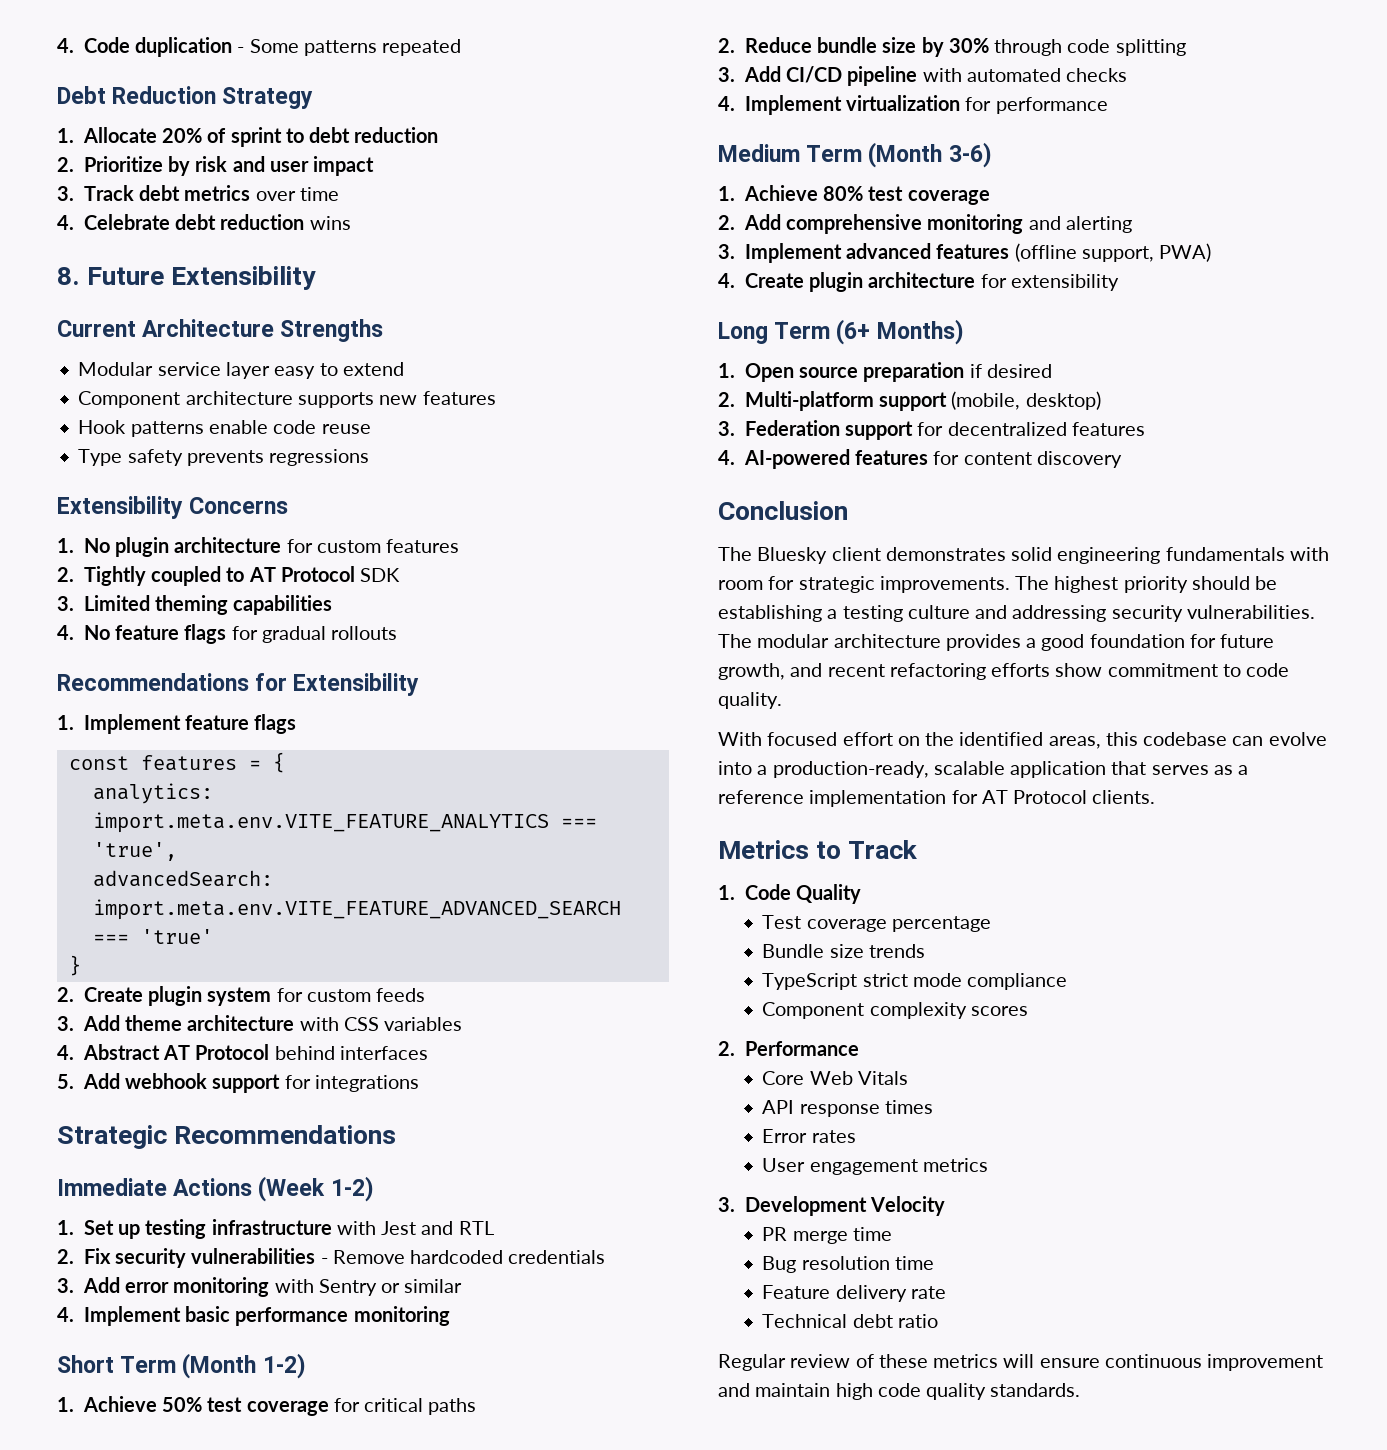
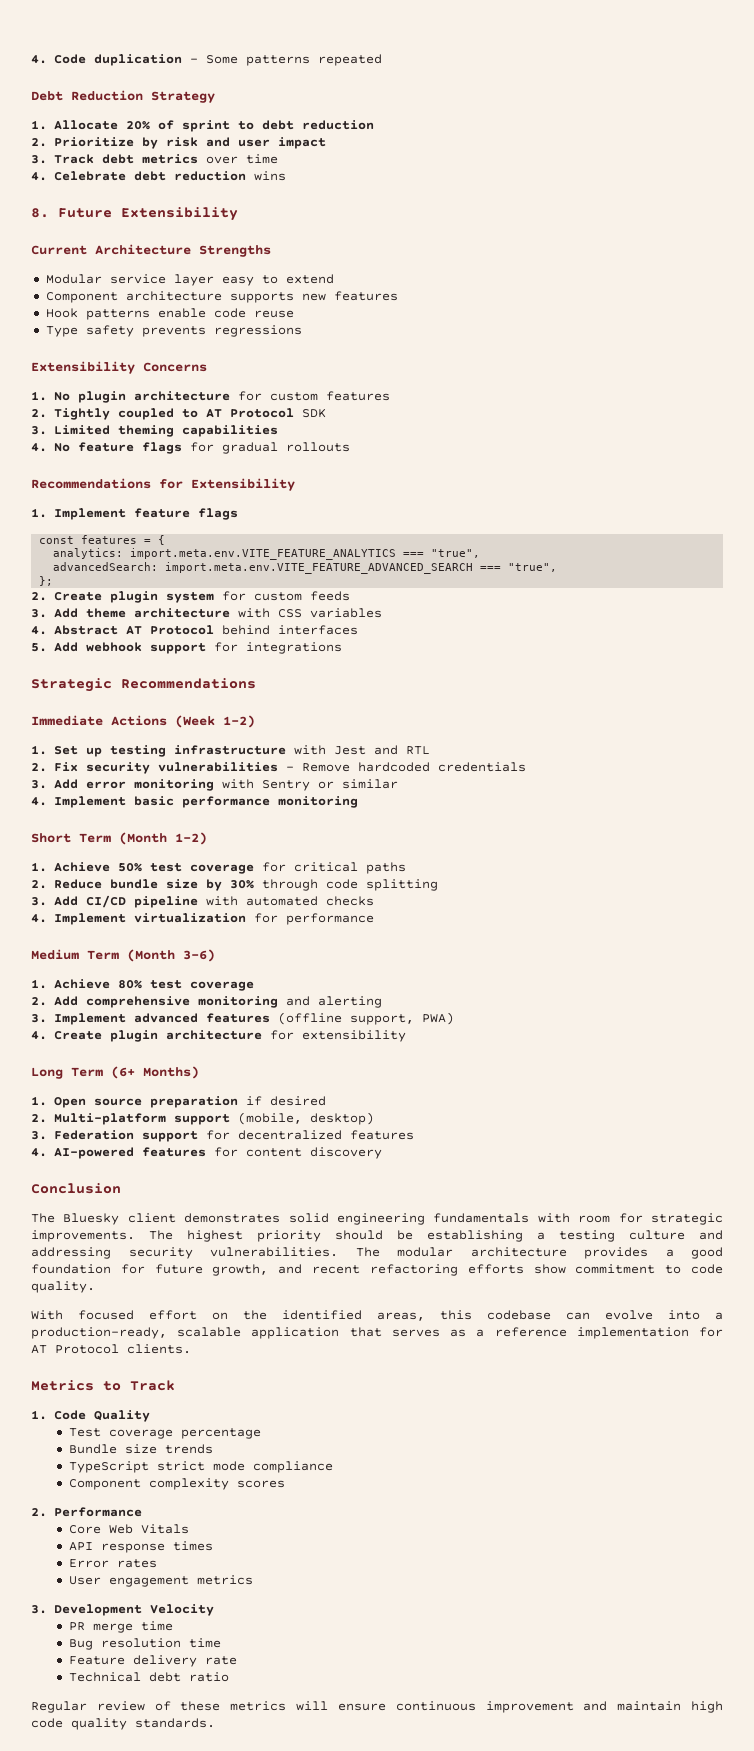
- analytics: import.meta.env.VITE_FEATURE_ANALYTICS === 'true',
+ analytics: import.meta.env.VITE_FEATURE_ANALYTICS === "true",
- advancedSearch: import.meta.env.VITE_FEATURE_ADVANCED_SEARCH === 'true'
- }
+ advancedSearch: import.meta.env.VITE_FEATURE_ADVANCED_SEARCH === "true",
+ };

